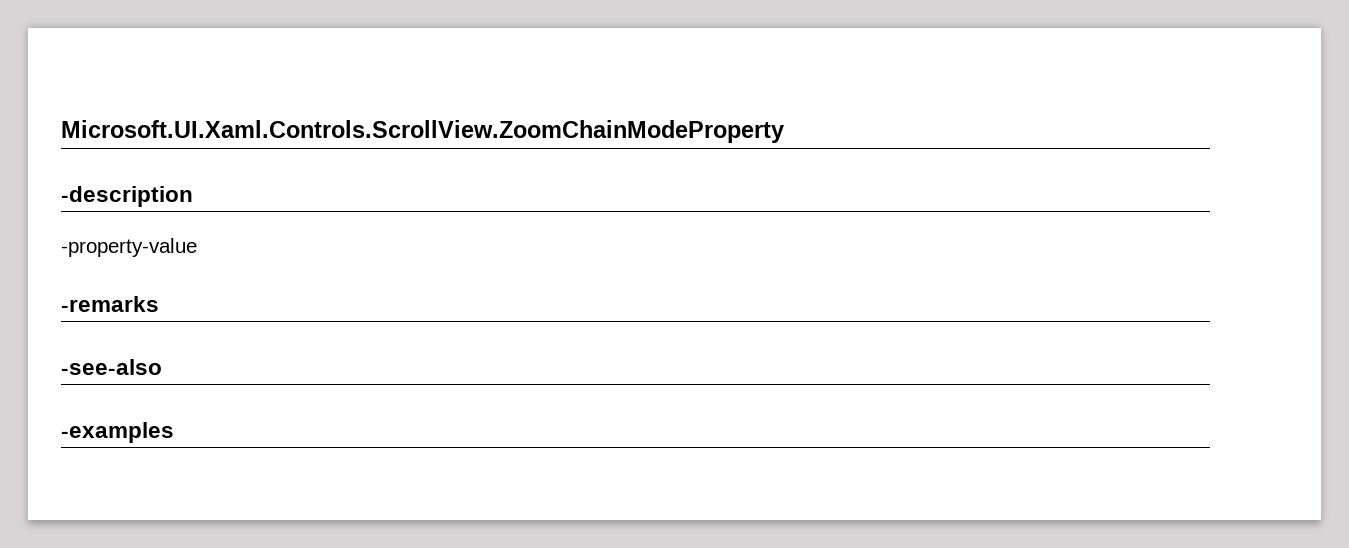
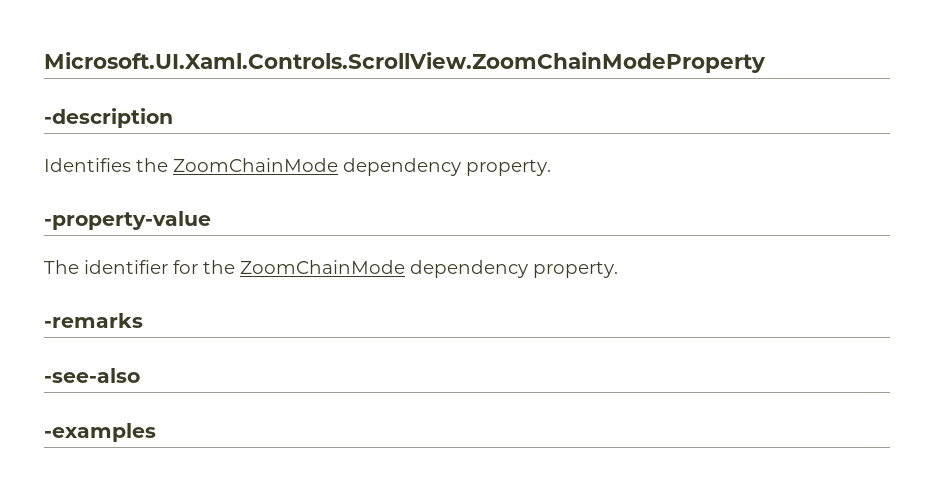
+ Identifies the ZoomChainMode dependency property.
  -property-value
+ The identifier for the ZoomChainMode dependency property.

